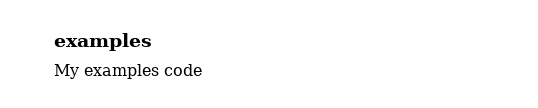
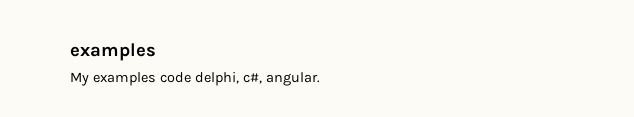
- My examples code
+ My examples code delphi, c#, angular.

